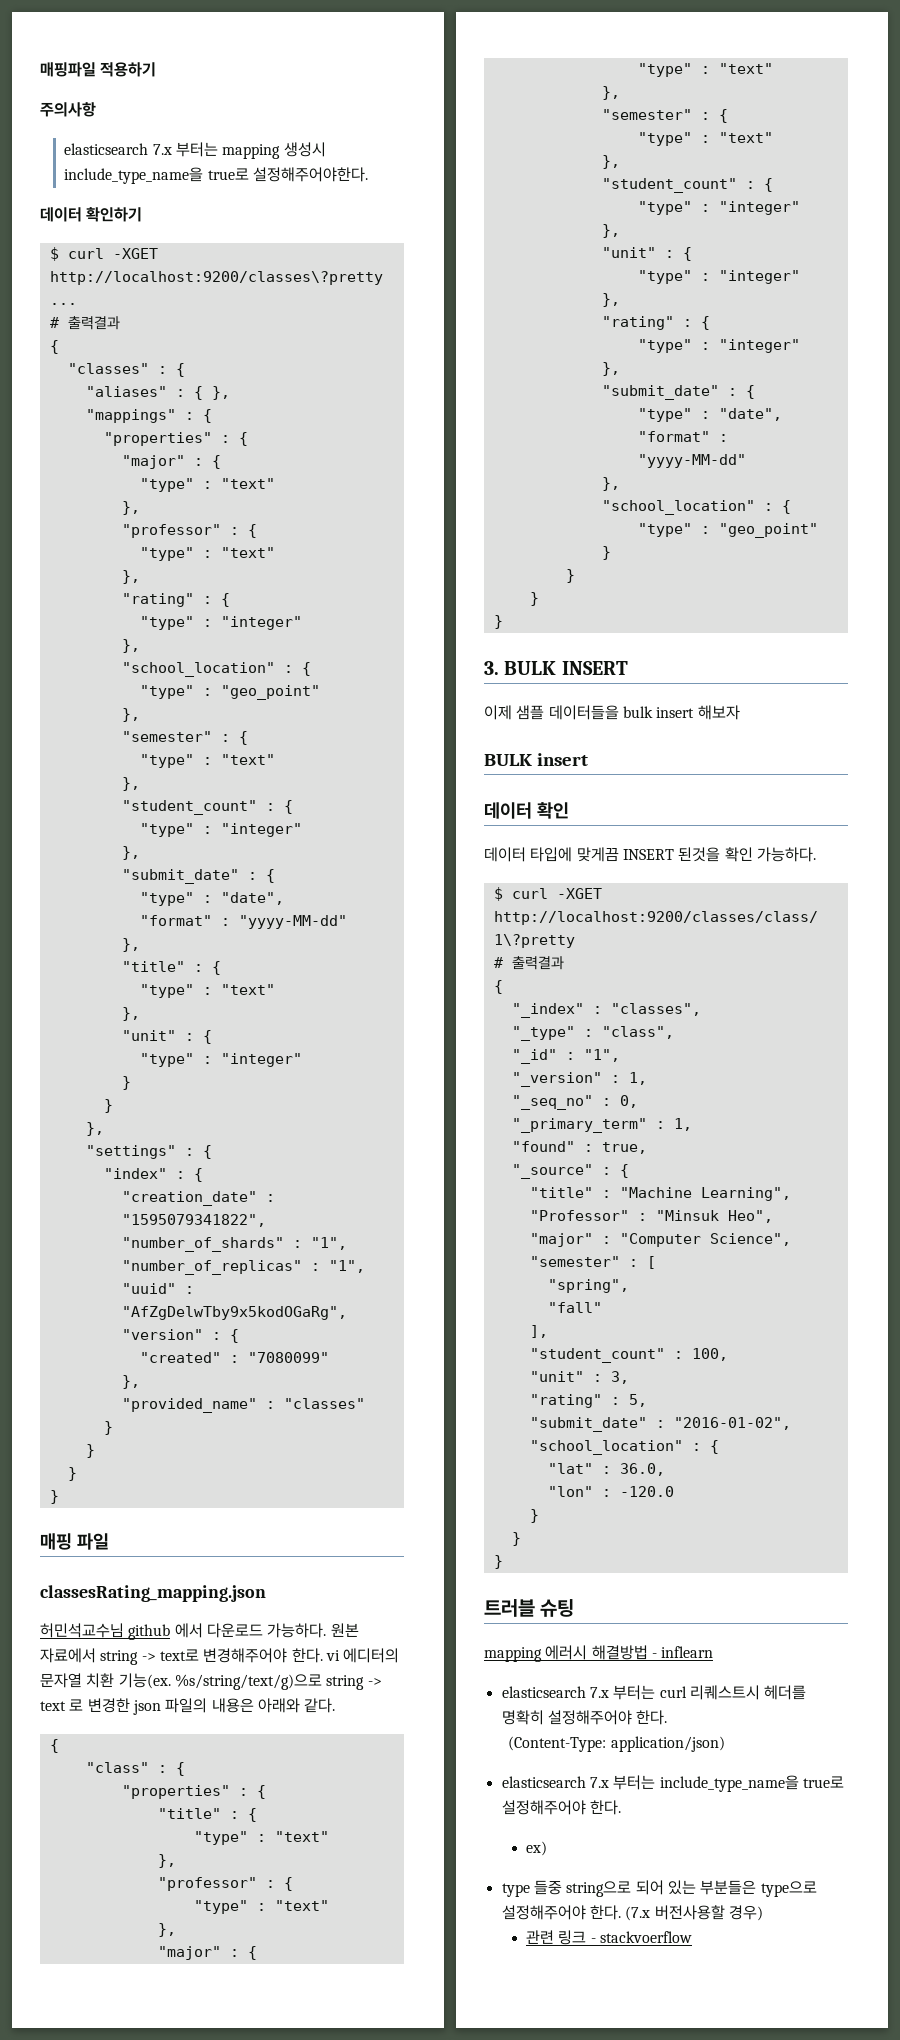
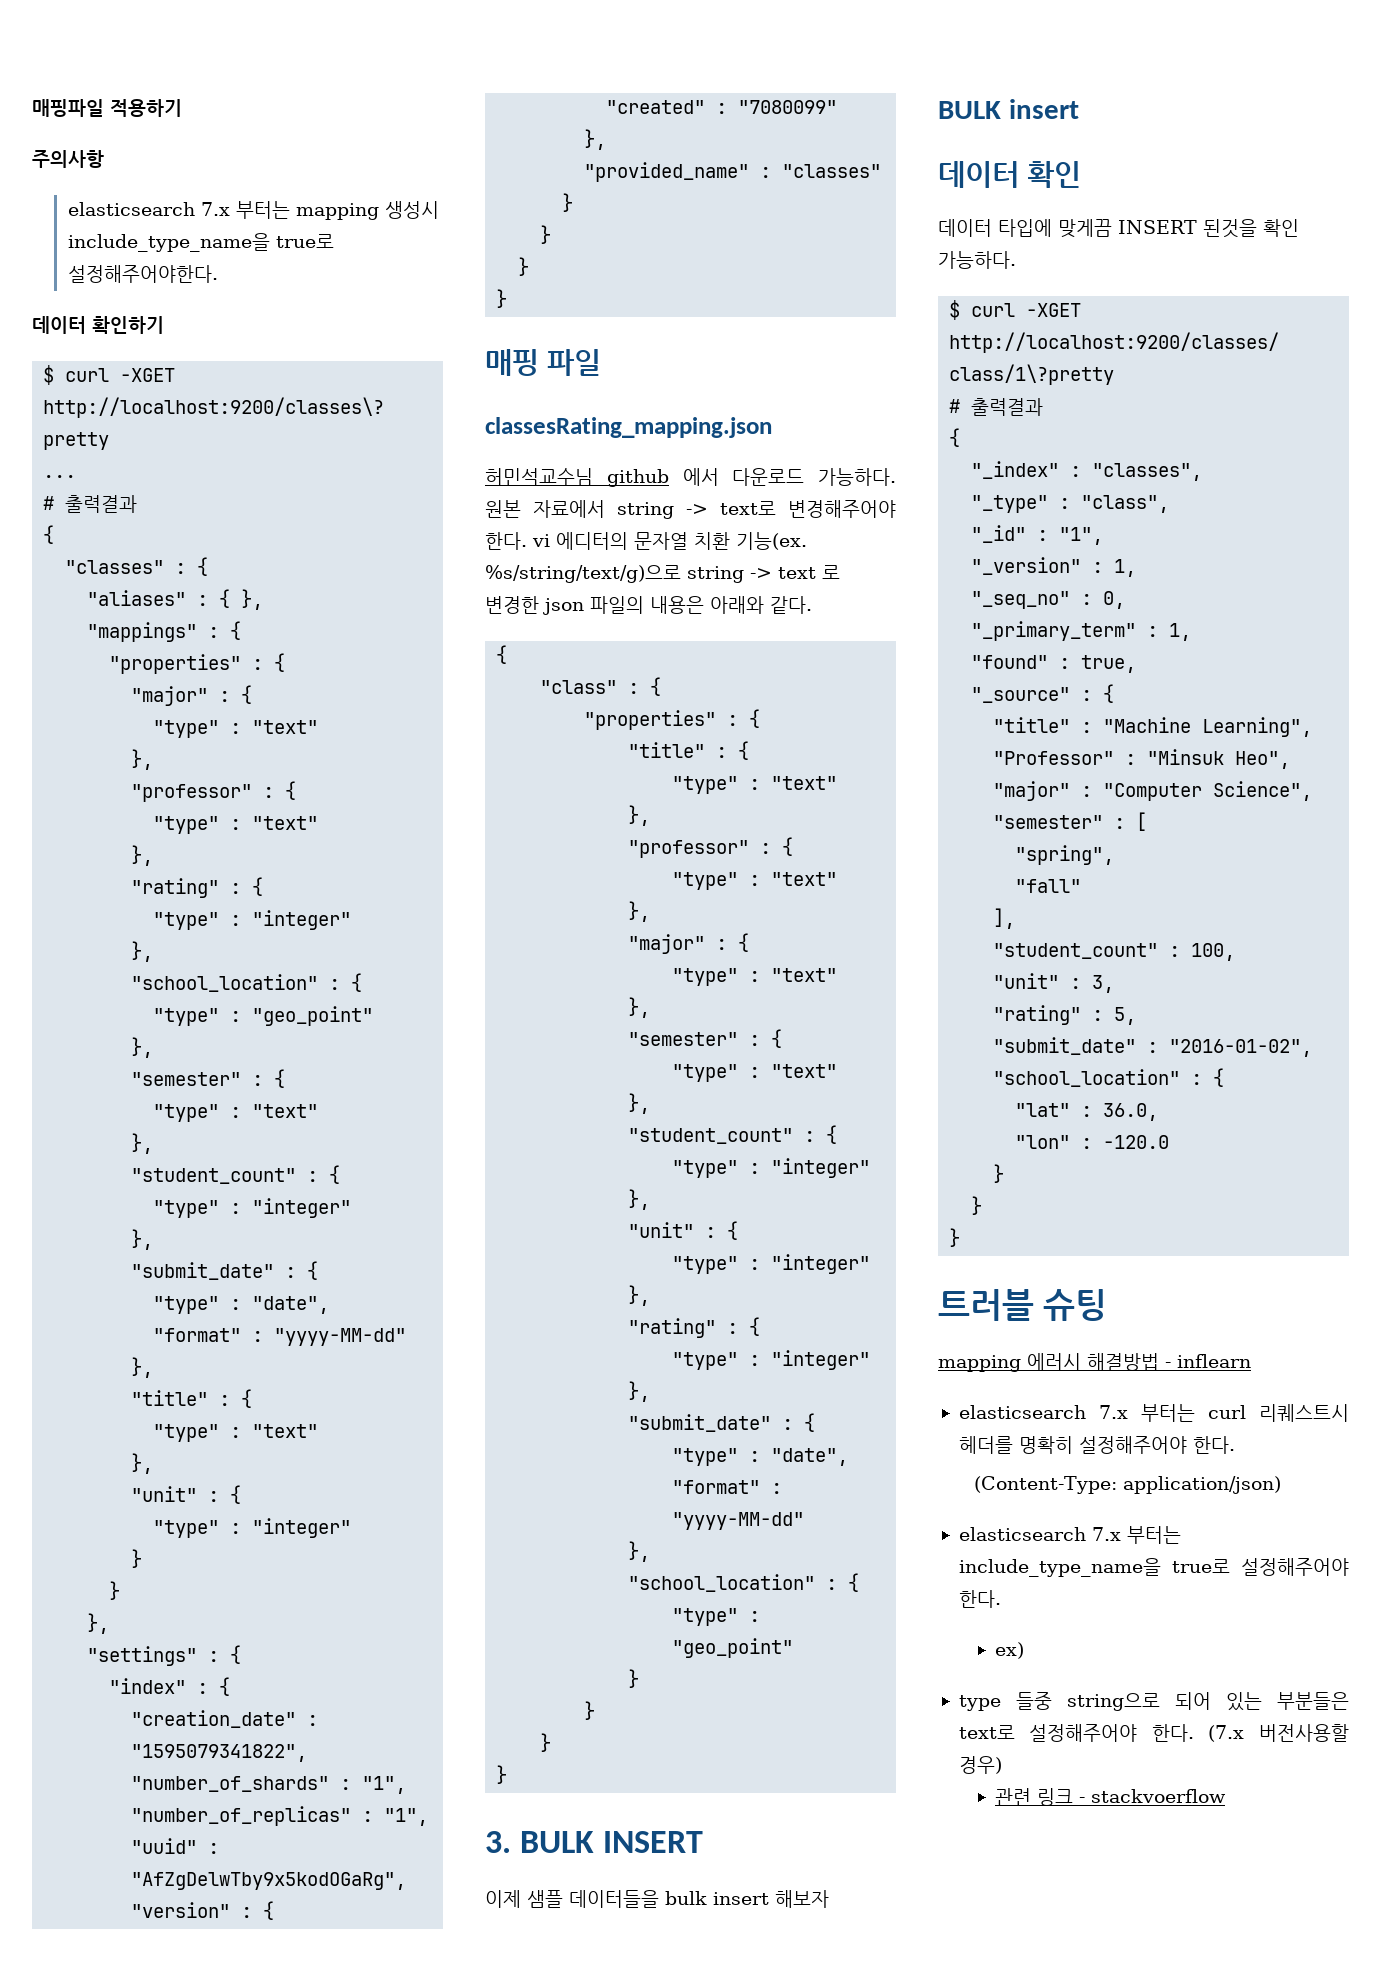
- type 들중 string으로 되어 있는 부분들은 type으로 설정해주어야 한다.
+ type 들중 string으로 되어 있는 부분들은 text로 설정해주어야 한다.

